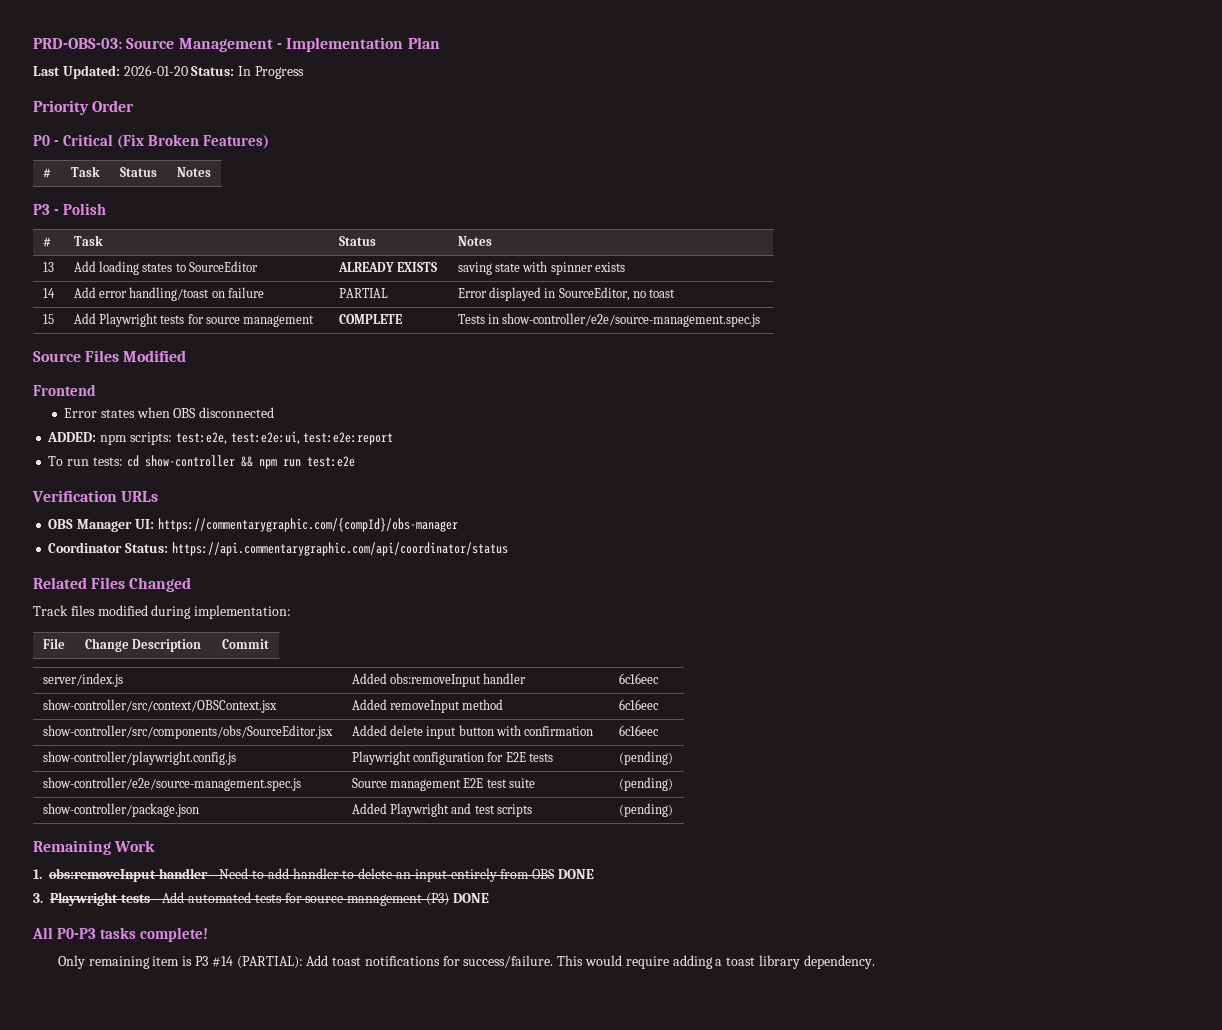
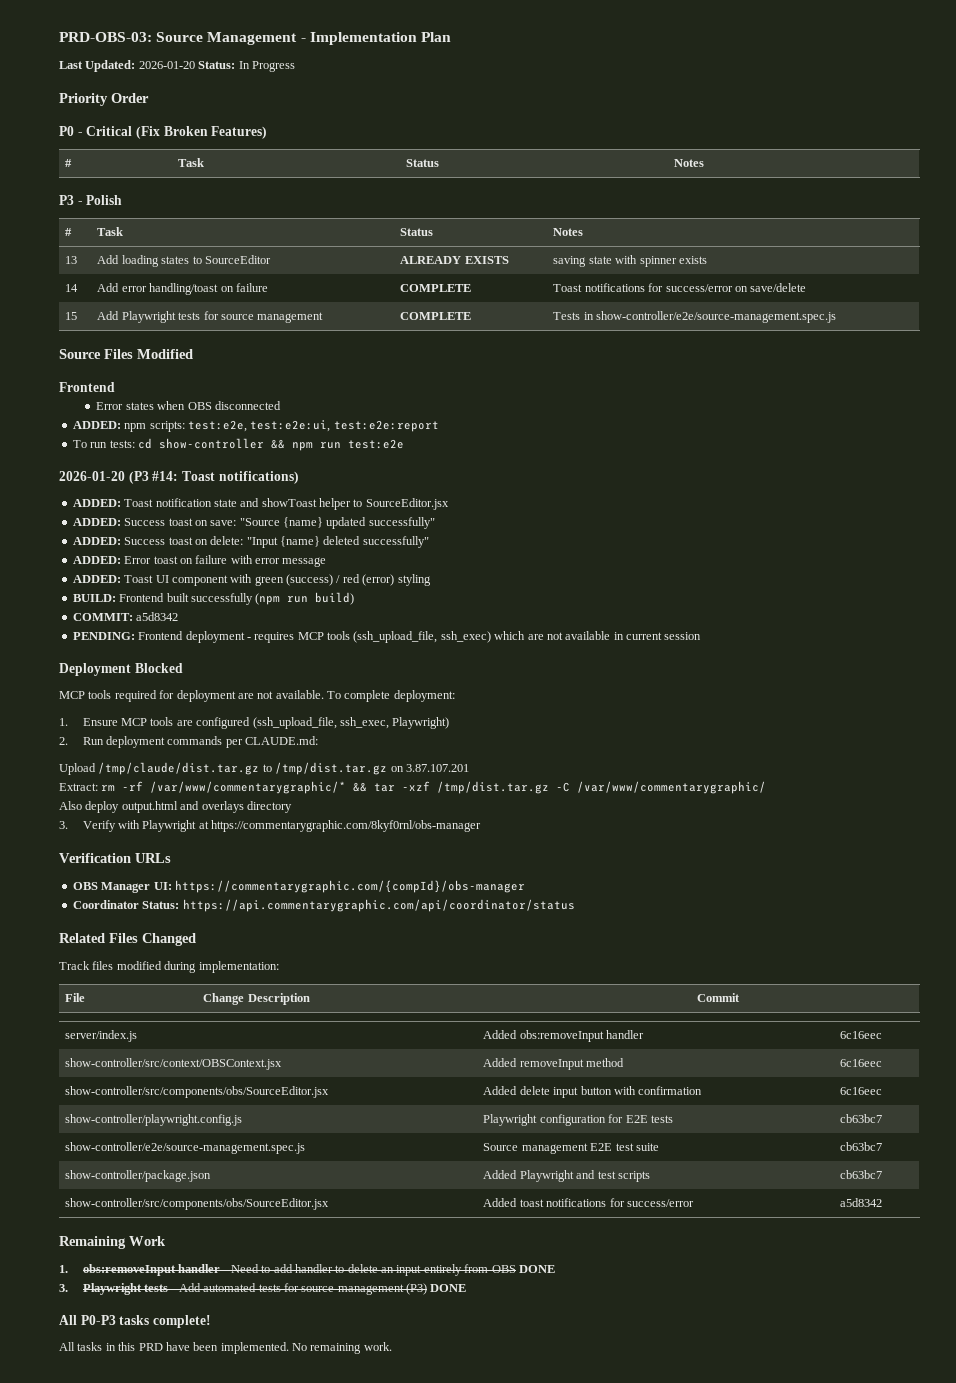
- 14 | Add error handling/toast on failure | PARTIAL | Error displayed in SourceEditor, no toast
+ 14 | Add error handling/toast on failure | COMPLETE | Toast notifications for success/error on save/delete
+ 2026-01-20 (P3 #14: Toast notifications)
+ ADDED: Toast notification state and showToast helper to SourceEditor.jsx
+ ADDED: Success toast on save: "Source {name} updated successfully"
+ ADDED: Success toast on delete: "Input {name} deleted successfully"
+ ADDED: Error toast on failure with error message
+ ADDED: Toast UI component with green (success) / red (error) styling
+ BUILD: Frontend built successfully (npm run build)
+ COMMIT: a5d8342
+ PENDING: Frontend deployment - requires MCP tools (ssh_upload_file, ssh_exec) which are not available in current session
+ Deployment Blocked
+ MCP tools required for deployment are not available. To complete deployment:
+ 1. Ensure MCP tools are configured (ssh_upload_file, ssh_exec, Playwright)
+ 2. Run deployment commands per CLAUDE.md:
+ Upload /tmp/claude/dist.tar.gz to /tmp/dist.tar.gz on 3.87.107.201
+ Extract: rm -rf /var/www/commentarygraphic/* && tar -xzf /tmp/dist.tar.gz -C /var/www/commentarygraphic/
+ Also deploy output.html and overlays directory
+ 3. Verify with Playwright at https://commentarygraphic.com/8kyf0rnl/obs-manager
- show-controller/playwright.config.js | Playwright configuration for E2E tests | (pending)
+ show-controller/playwright.config.js | Playwright configuration for E2E tests | cb63bc7
- show-controller/e2e/source-management.spec.js | Source management E2E test suite | (pending)
+ show-controller/e2e/source-management.spec.js | Source management E2E test suite | cb63bc7
- show-controller/package.json | Added Playwright and test scripts | (pending)
+ show-controller/package.json | Added Playwright and test scripts | cb63bc7
+ show-controller/src/components/obs/SourceEditor.jsx | Added toast notifications for success/error | a5d8342
- Only remaining item is P3 #14 (PARTIAL): Add toast notifications for success/failure. This would require adding a toast library dependency.
+ All tasks in this PRD have been implemented. No remaining work.

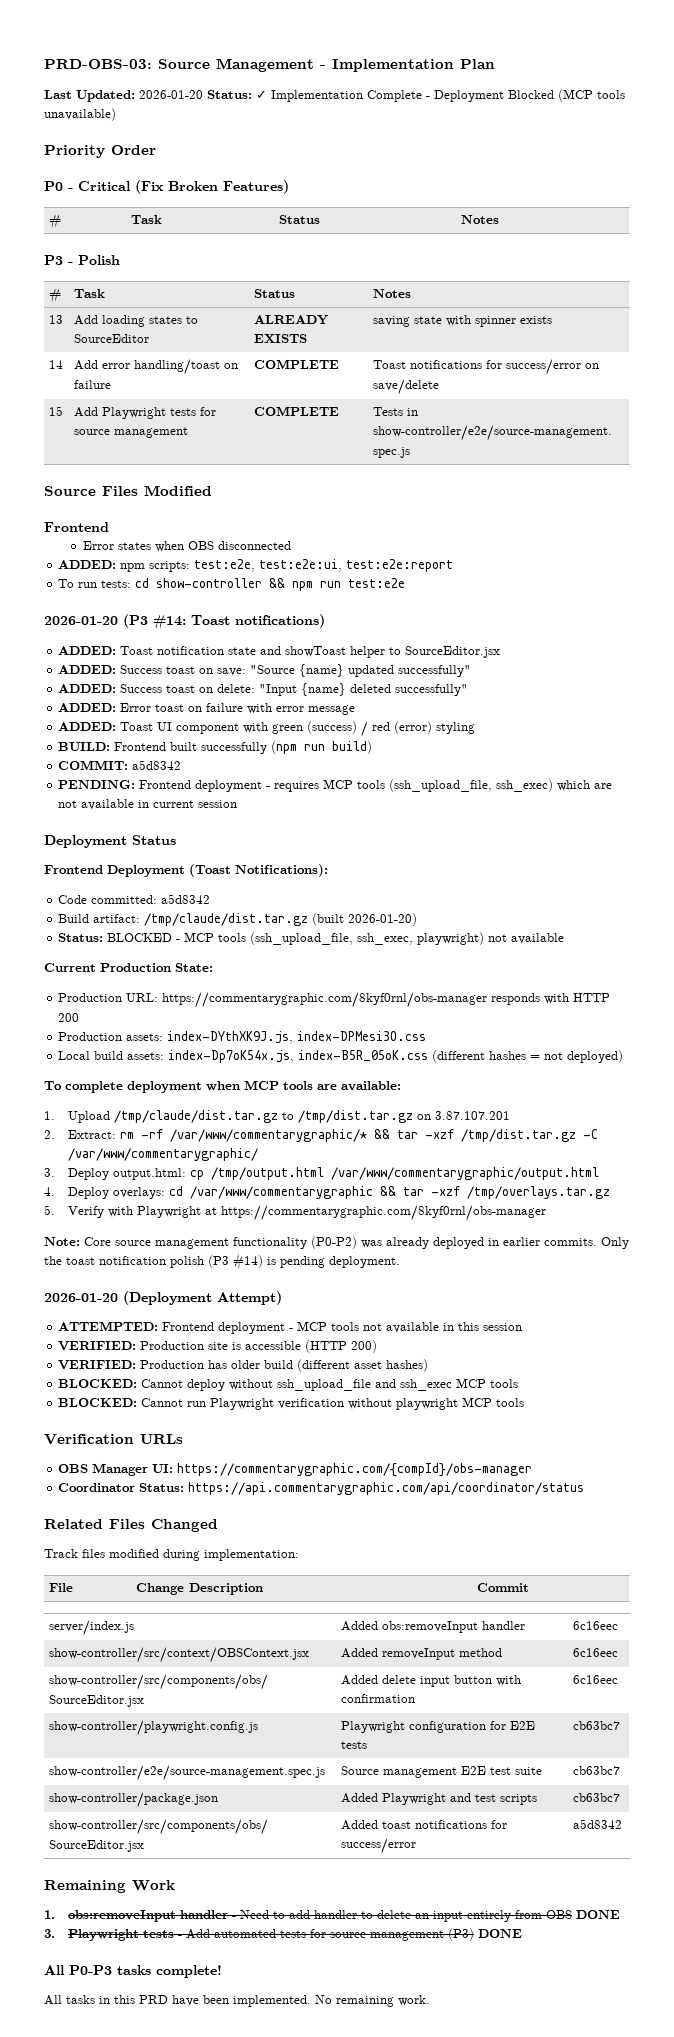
- Last Updated: 2026-01-20 Status: In Progress
+ Last Updated: 2026-01-20 Status: ✓ Implementation Complete - Deployment Blocked (MCP tools unavailable)
- Deployment Blocked
- MCP tools required for deployment are not available. To complete deployment:
- 1. Ensure MCP tools are configured (ssh_upload_file, ssh_exec, Playwright)
- 2. Run deployment commands per CLAUDE.md:
- Upload /tmp/claude/dist.tar.gz to /tmp/dist.tar.gz on 3.87.107.201
+ Deployment Status
+ Frontend Deployment (Toast Notifications):
+ Code committed: a5d8342
+ Build artifact: /tmp/claude/dist.tar.gz (built 2026-01-20)
+ Status: BLOCKED - MCP tools (ssh_upload_file, ssh_exec, playwright) not available
+ Current Production State:
+ Production URL: https://commentarygraphic.com/8kyf0rnl/obs-manager responds with HTTP 200
+ Production assets: index-DYthXK9J.js, index-DPMesi3O.css
+ Local build assets: index-Dp7oK54x.js, index-B5R_05oK.css (different hashes = not deployed)
+ To complete deployment when MCP tools are available:
+ 1. Upload /tmp/claude/dist.tar.gz to /tmp/dist.tar.gz on 3.87.107.201
- Extract: rm -rf /var/www/commentarygraphic/* && tar -xzf /tmp/dist.tar.gz -C /var/www/commentarygraphic/
+ 2. Extract: rm -rf /var/www/commentarygraphic/* && tar -xzf /tmp/dist.tar.gz -C /var/www/commentarygraphic/
- Also deploy output.html and overlays directory
- 3. Verify with Playwright at https://commentarygraphic.com/8kyf0rnl/obs-manager
+ 3. Deploy output.html: cp /tmp/output.html /var/www/commentarygraphic/output.html
+ 4. Deploy overlays: cd /var/www/commentarygraphic && tar -xzf /tmp/overlays.tar.gz
+ 5. Verify with Playwright at https://commentarygraphic.com/8kyf0rnl/obs-manager
+ Note: Core source management functionality (P0-P2) was already deployed in earlier commits. Only the toast notification polish (P3 #14) is pending deployment.
+ 2026-01-20 (Deployment Attempt)
+ ATTEMPTED: Frontend deployment - MCP tools not available in this session
+ VERIFIED: Production site is accessible (HTTP 200)
+ VERIFIED: Production has older build (different asset hashes)
+ BLOCKED: Cannot deploy without ssh_upload_file and ssh_exec MCP tools
+ BLOCKED: Cannot run Playwright verification without playwright MCP tools

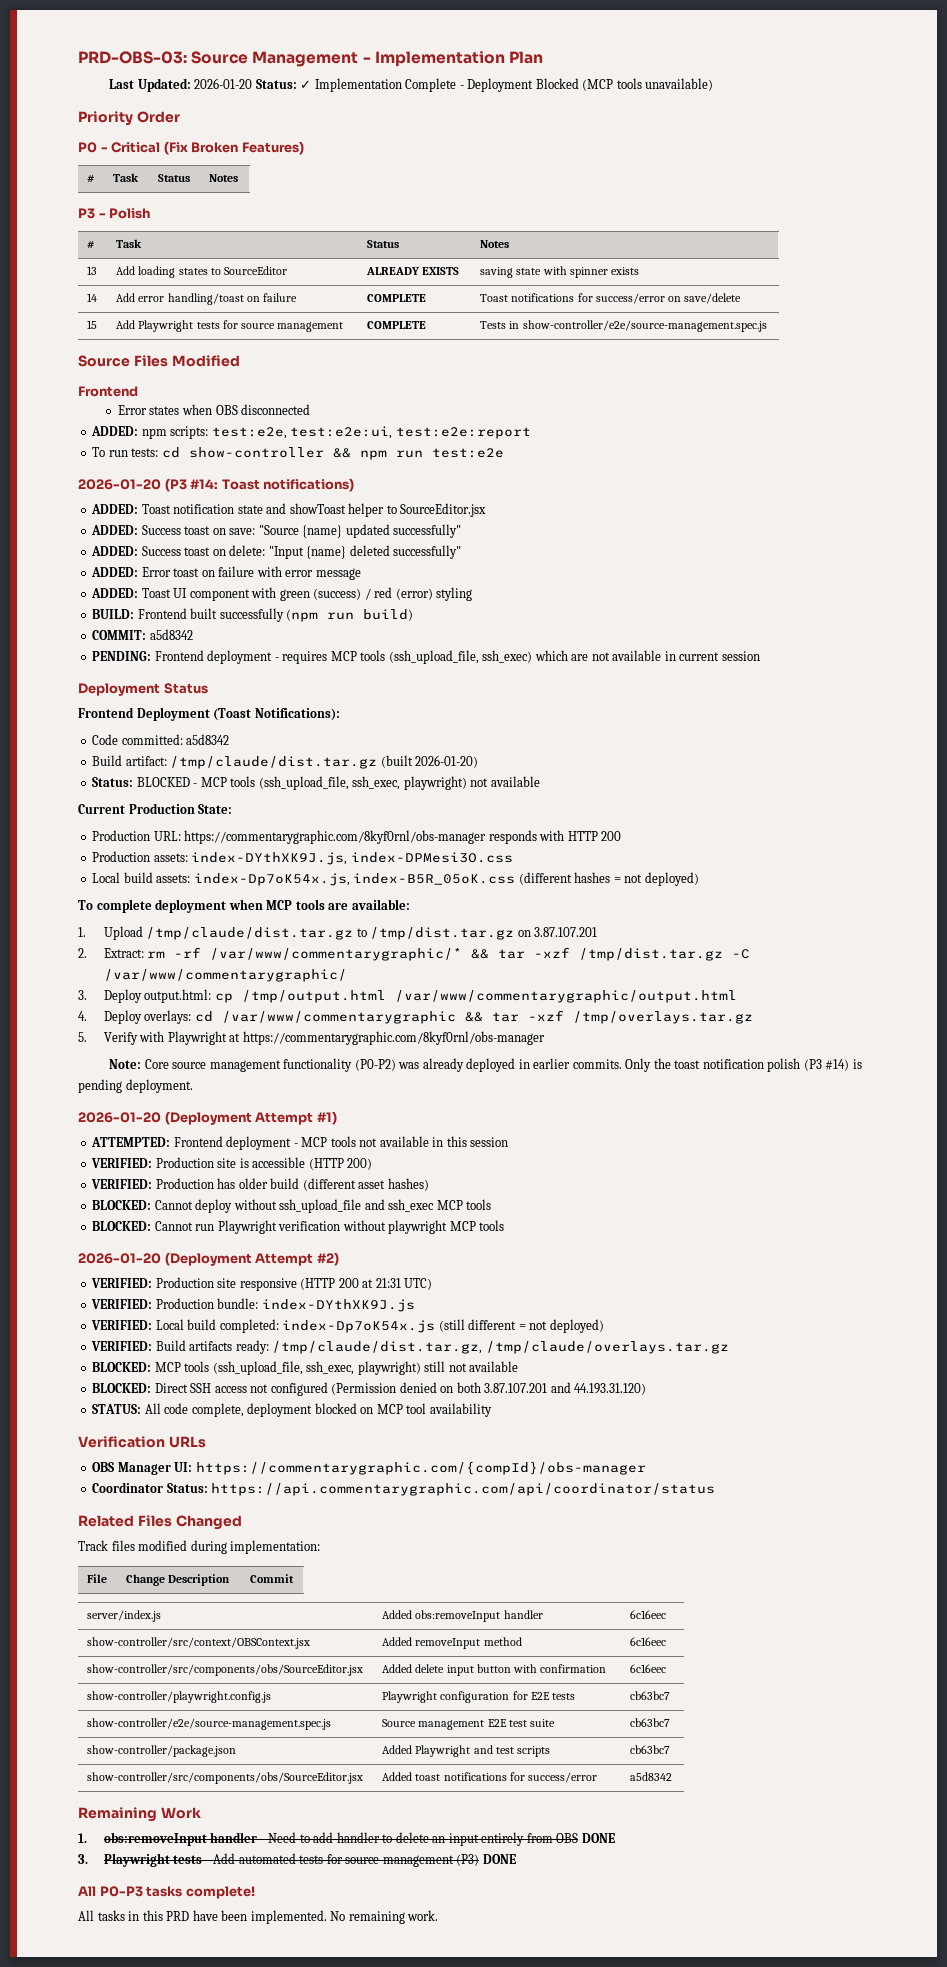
- 2026-01-20 (Deployment Attempt)
+ 2026-01-20 (Deployment Attempt #1)
+ 2026-01-20 (Deployment Attempt #2)
+ VERIFIED: Production site responsive (HTTP 200 at 21:31 UTC)
+ VERIFIED: Production bundle: index-DYthXK9J.js
+ VERIFIED: Local build completed: index-Dp7oK54x.js (still different = not deployed)
+ VERIFIED: Build artifacts ready: /tmp/claude/dist.tar.gz, /tmp/claude/overlays.tar.gz
+ BLOCKED: MCP tools (ssh_upload_file, ssh_exec, playwright) still not available
+ BLOCKED: Direct SSH access not configured (Permission denied on both 3.87.107.201 and 44.193.31.120)
+ STATUS: All code complete, deployment blocked on MCP tool availability

